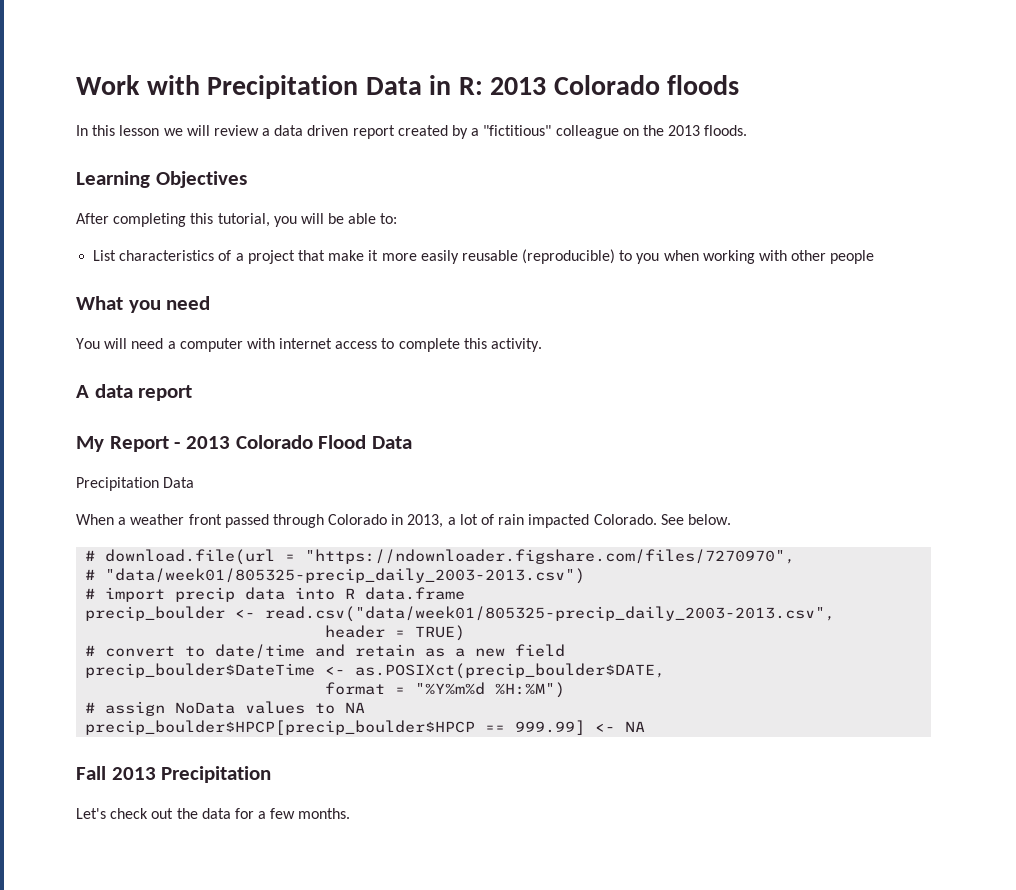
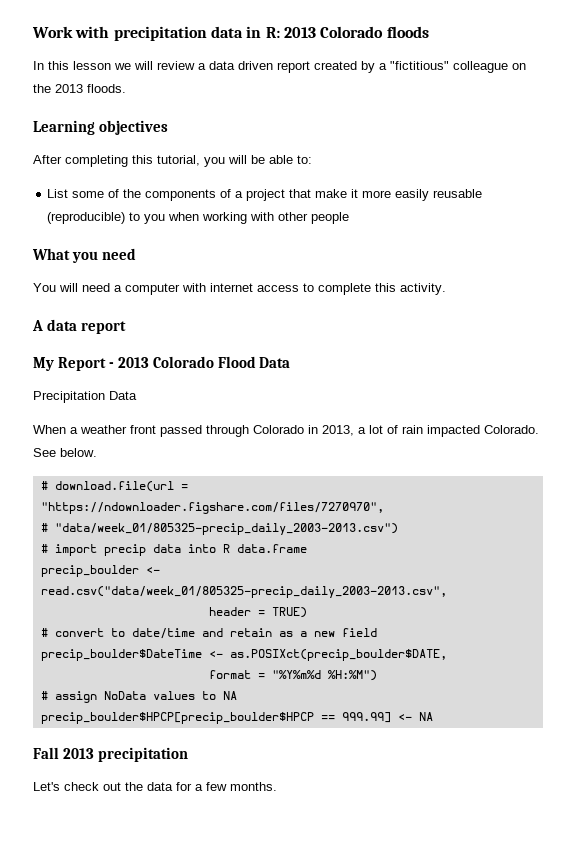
- Work with Precipitation Data in R: 2013 Colorado floods
+ Work with precipitation data in R: 2013 Colorado floods
- Learning Objectives
+ Learning objectives
- List characteristics of a project that make it more easily reusable (reproducible) to you when working with other people
+ List some of the components of a project that make it more easily reusable (reproducible) to you when working with other people
- # "data/week01/805325-precip_daily_2003-2013.csv")
+ # "data/week_01/805325-precip_daily_2003-2013.csv")
- precip_boulder <- read.csv("data/week01/805325-precip_daily_2003-2013.csv",
+ precip_boulder <- read.csv("data/week_01/805325-precip_daily_2003-2013.csv",
- Fall 2013 Precipitation
+ Fall 2013 precipitation

